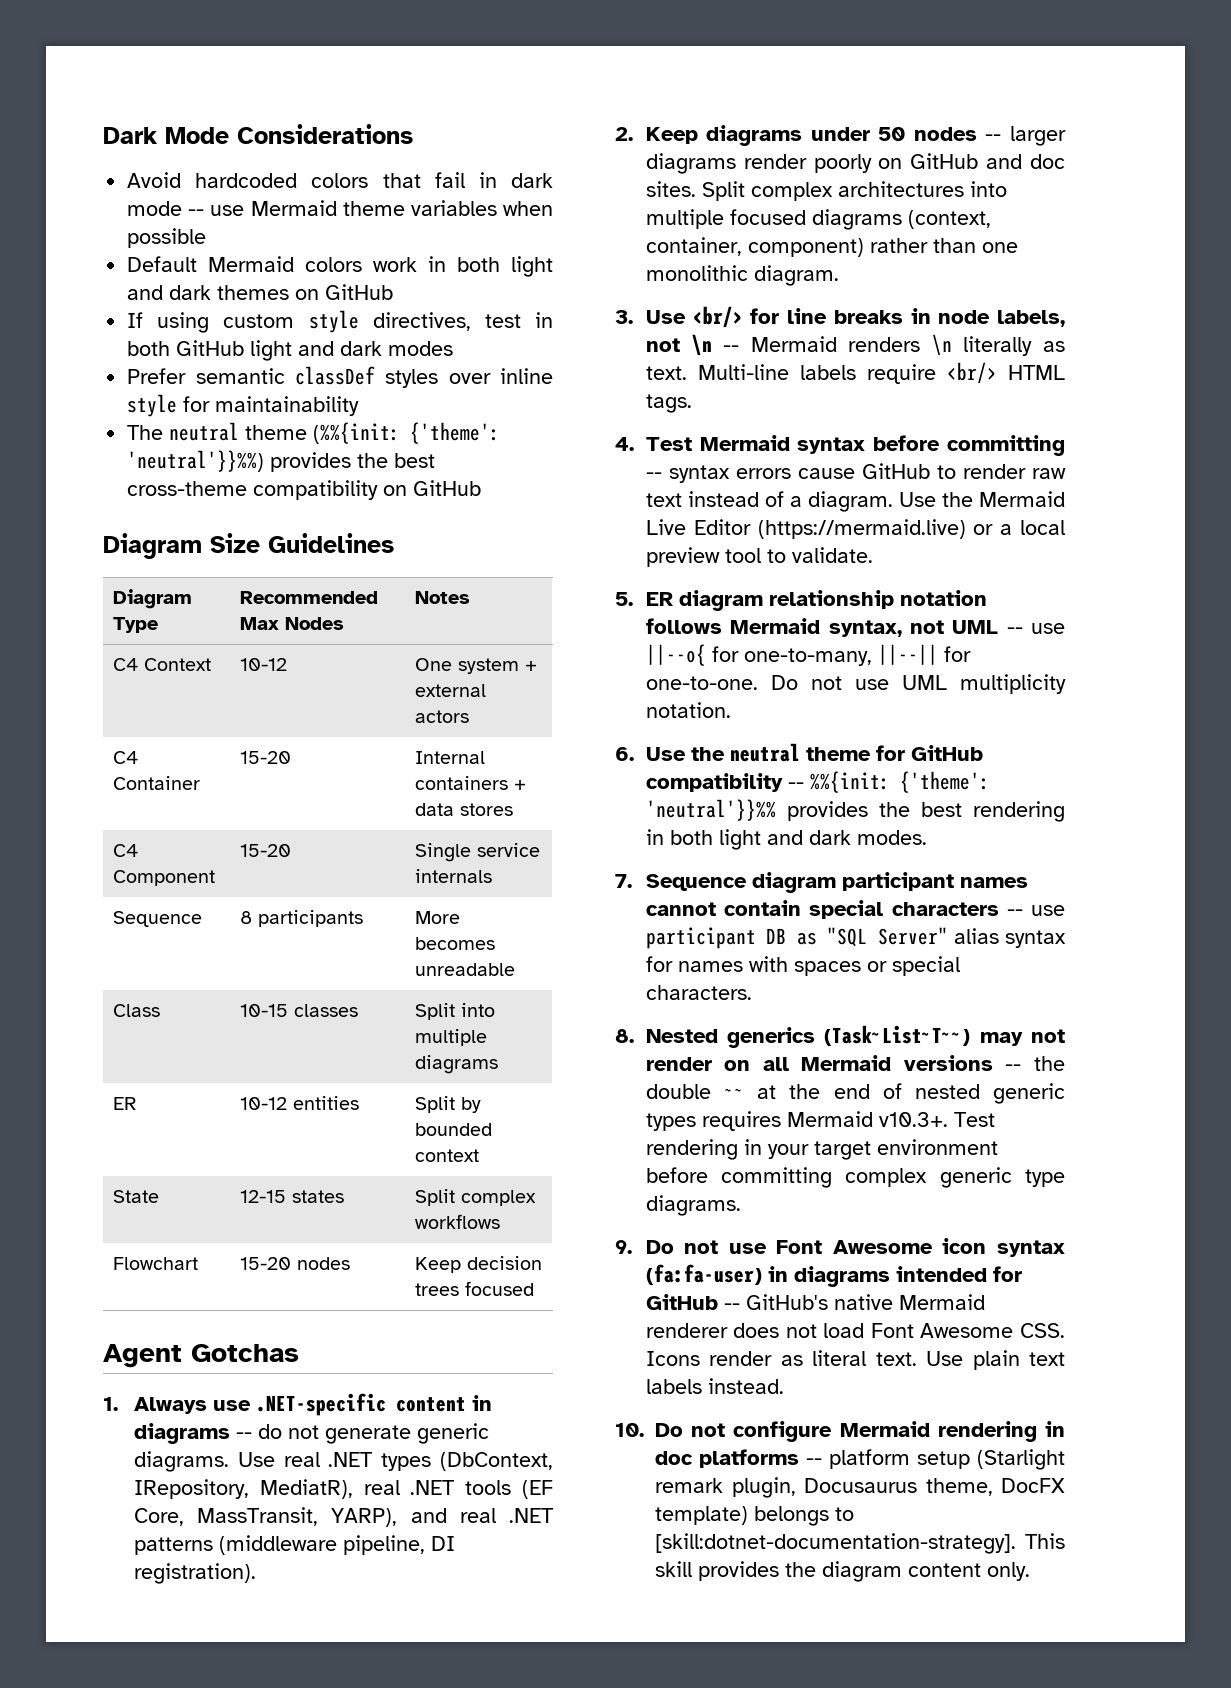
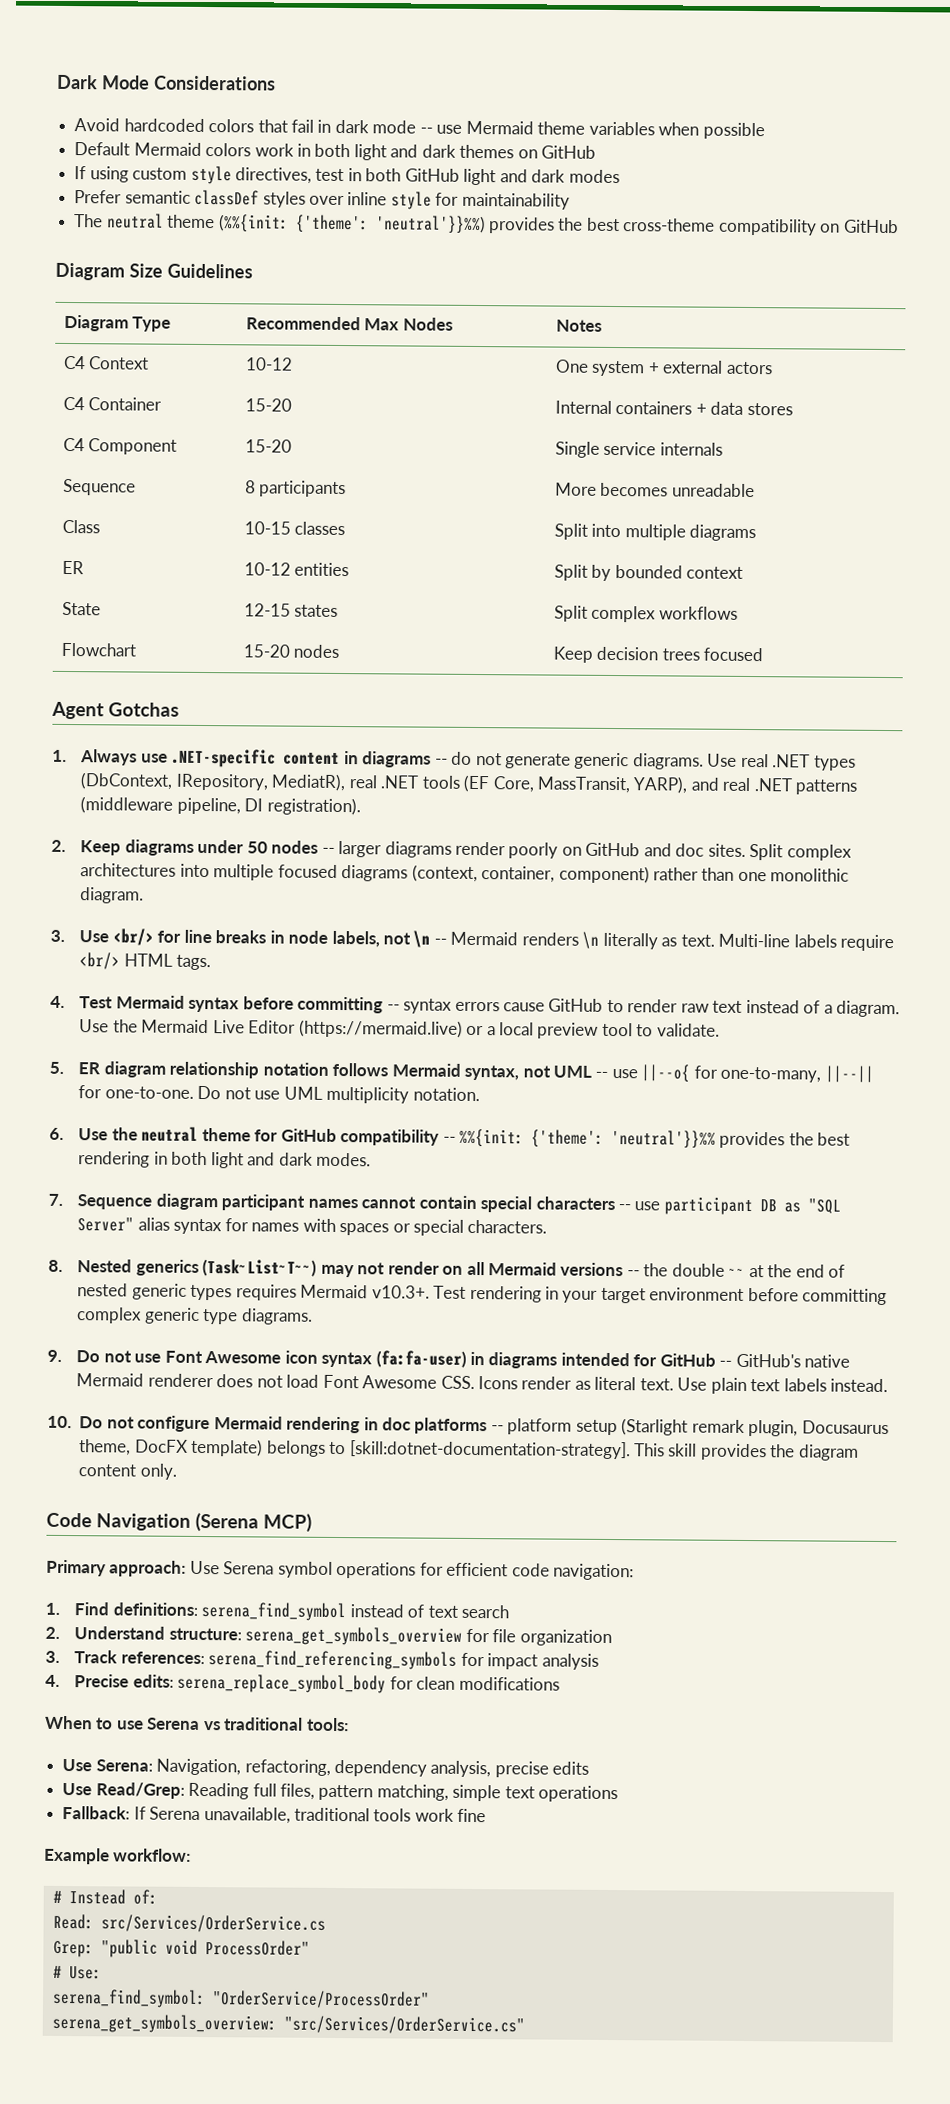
+ Code Navigation (Serena MCP)
+ Primary approach: Use Serena symbol operations for efficient code navigation:
+ 1. Find definitions: serena_find_symbol instead of text search
+ 2. Understand structure: serena_get_symbols_overview for file organization
+ 3. Track references: serena_find_referencing_symbols for impact analysis
+ 4. Precise edits: serena_replace_symbol_body for clean modifications
+ When to use Serena vs traditional tools:
+ Use Serena: Navigation, refactoring, dependency analysis, precise edits
+ Use Read/Grep: Reading full files, pattern matching, simple text operations
+ Fallback: If Serena unavailable, traditional tools work fine
+ Example workflow:
+ # Instead of:
+ Read: src/Services/OrderService.cs
+ Grep: "public void ProcessOrder"
+ # Use:
+ serena_find_symbol: "OrderService/ProcessOrder"
+ serena_get_symbols_overview: "src/Services/OrderService.cs"

